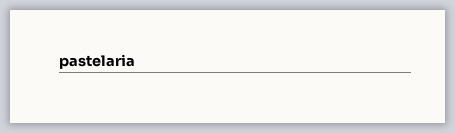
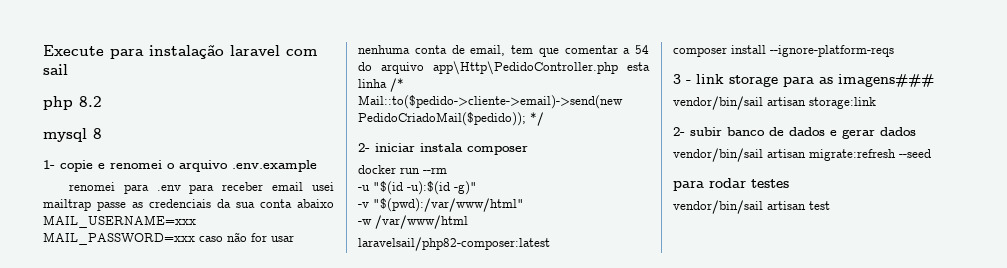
- pastelaria
+ Execute para instalação laravel com sail
+ php 8.2
+ mysql 8
+ 1- copie e renomei o arquivo .env.example
+ renomei para .env para receber email usei mailtrap passe as credenciais da sua conta abaixo MAIL_USERNAME=xxx MAIL_PASSWORD=xxx caso não for usar nenhuma conta de email, tem que comentar a 54 do arquivo app\Http\PedidoController.php esta linha /* Mail::to($pedido->cliente->email)->send(new PedidoCriadoMail($pedido)); */
+ 2- iniciar instala composer
+ docker run --rm
+ -u "$(id -u):$(id -g)"
+ -v "$(pwd):/var/www/html"
+ -w /var/www/html
+ laravelsail/php82-composer:latest
+ composer install --ignore-platform-reqs
+ 3 - link storage para as imagens###
+ vendor/bin/sail artisan storage:link
+ 2- subir banco de dados e gerar dados
+ vendor/bin/sail artisan migrate:refresh --seed
+ para rodar testes
+ vendor/bin/sail artisan test

